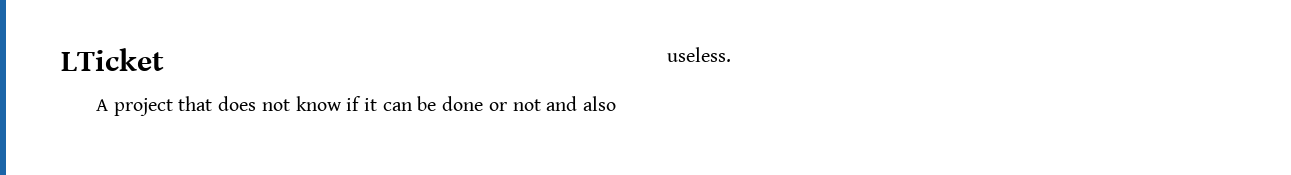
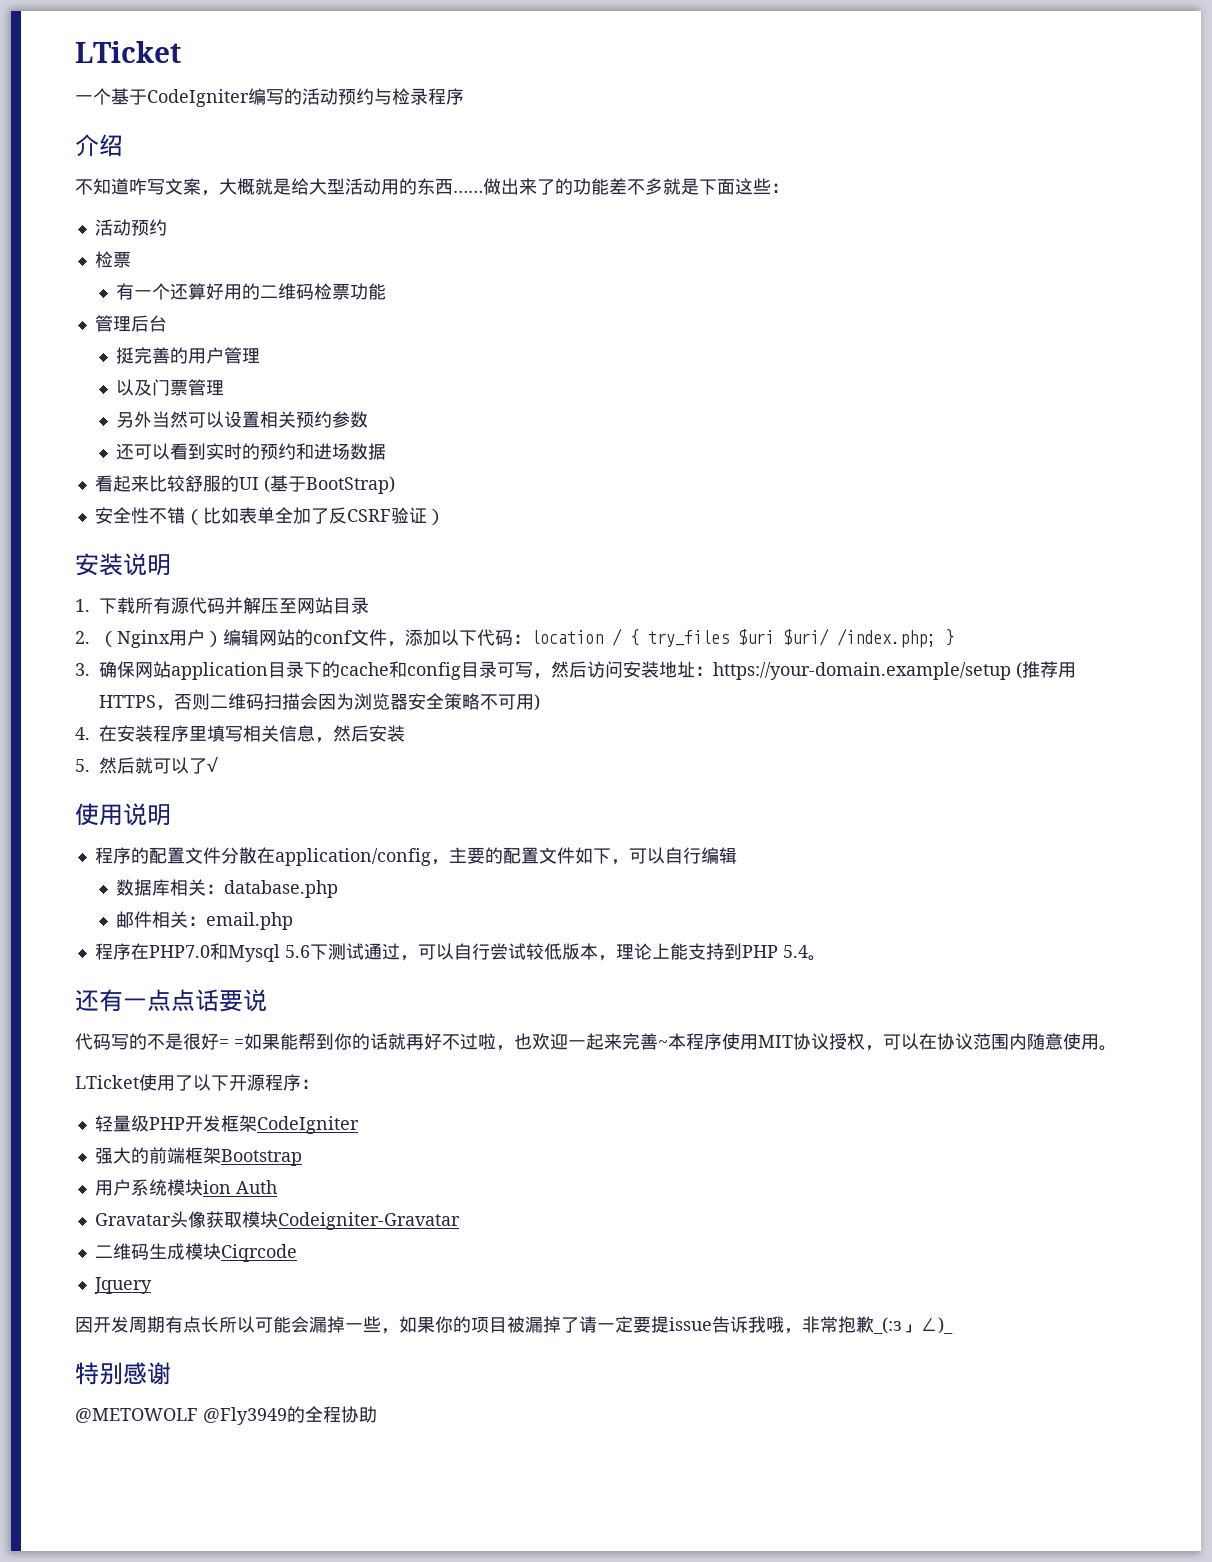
- A project that does not know if it can be done or not and also useless.
+ 一个基于CodeIgniter编写的活动预约与检录程序
+ 介绍
+ 不知道咋写文案，大概就是给大型活动用的东西……做出来了的功能差不多就是下面这些：
+ 活动预约
+ 检票
+ 有一个还算好用的二维码检票功能
+ 管理后台
+ 挺完善的用户管理
+ 以及门票管理
+ 另外当然可以设置相关预约参数
+ 还可以看到实时的预约和进场数据
+ 看起来比较舒服的UI (基于BootStrap)
+ 安全性不错（比如表单全加了反CSRF验证）
+ 安装说明
+ 1.下载所有源代码并解压至网站目录
+ 2.（Nginx用户）编辑网站的conf文件，添加以下代码：location / { try_files $uri $uri/ /index.php; }
+ 3.确保网站application目录下的cache和config目录可写，然后访问安装地址：https://your-domain.example/setup (推荐用HTTPS，否则二维码扫描会因为浏览器安全策略不可用)
+ 4.在安装程序里填写相关信息，然后安装
+ 5.然后就可以了√
+ 使用说明
+ 程序的配置文件分散在application/config，主要的配置文件如下，可以自行编辑
+ 数据库相关：database.php
+ 邮件相关：email.php
+ 程序在PHP7.0和Mysql 5.6下测试通过，可以自行尝试较低版本，理论上能支持到PHP 5.4。
+ 还有一点点话要说
+ 代码写的不是很好= =如果能帮到你的话就再好不过啦，也欢迎一起来完善~本程序使用MIT协议授权，可以在协议范围内随意使用。
+ LTicket使用了以下开源程序：
+ 轻量级PHP开发框架CodeIgniter
+ 强大的前端框架Bootstrap
+ 用户系统模块ion Auth
+ Gravatar头像获取模块Codeigniter-Gravatar
+ 二维码生成模块Ciqrcode
+ Jquery
+ 因开发周期有点长所以可能会漏掉一些，如果你的项目被漏掉了请一定要提issue告诉我哦，非常抱歉_(:з」∠)_
+ 特别感谢
+ @METOWOLF @Fly3949的全程协助

